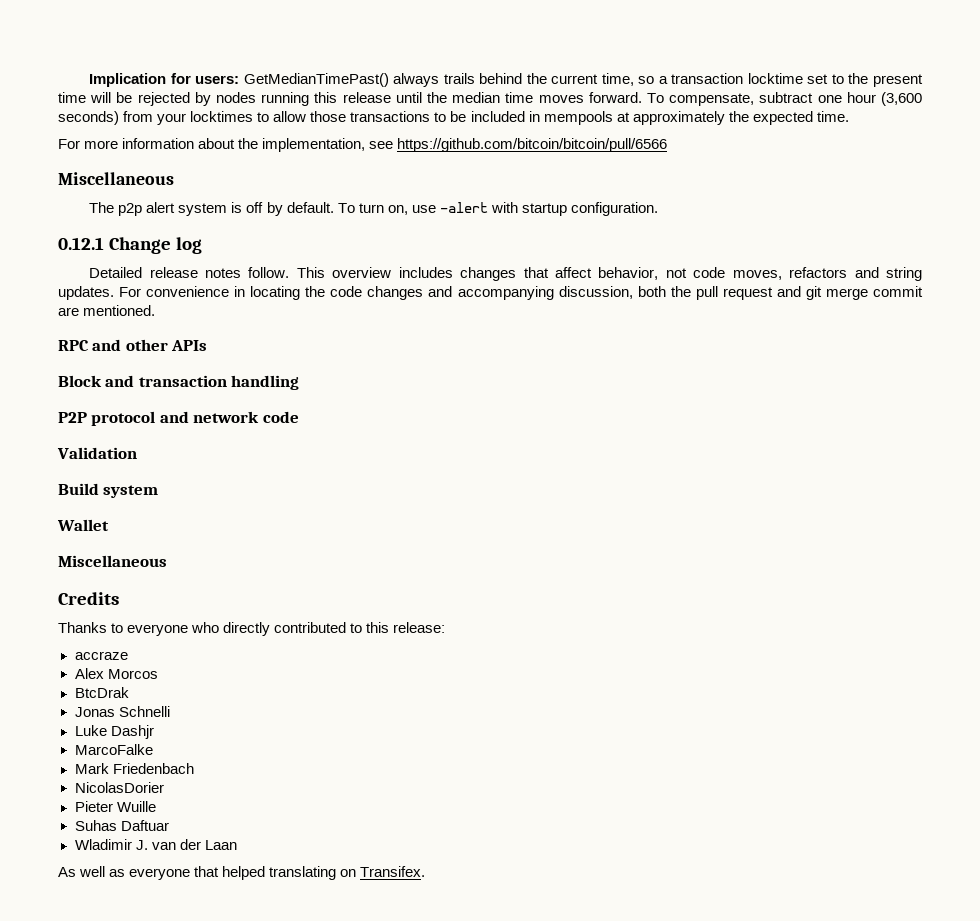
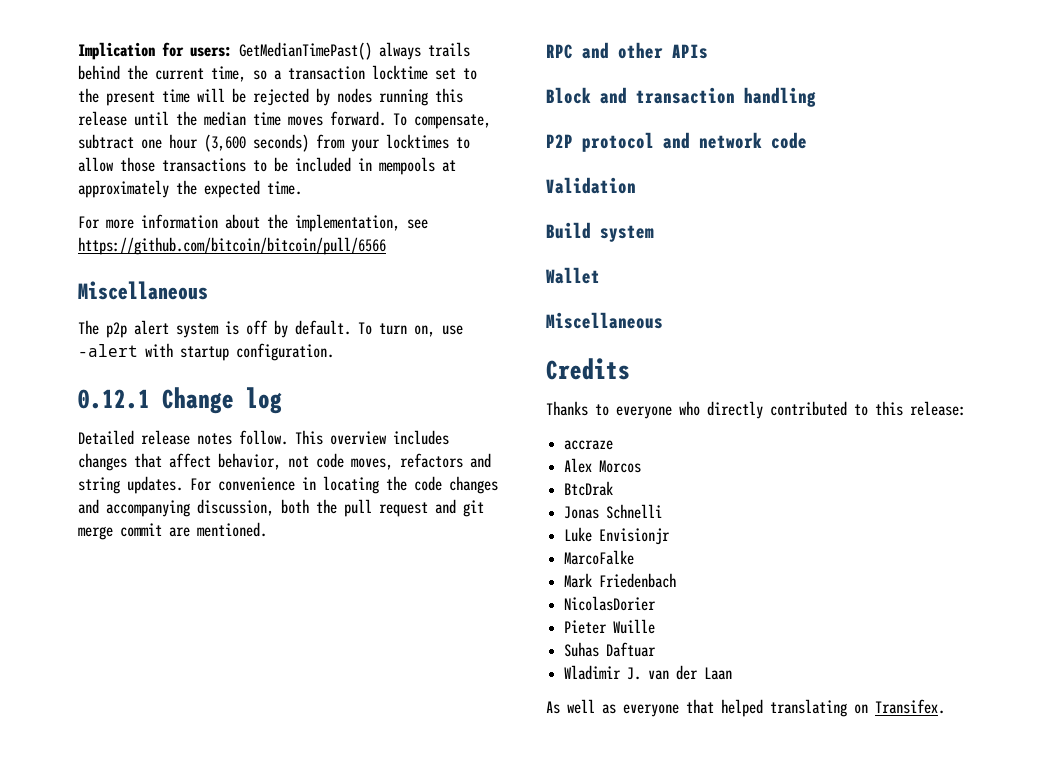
- Luke Dashjr
+ Luke Envisionjr

